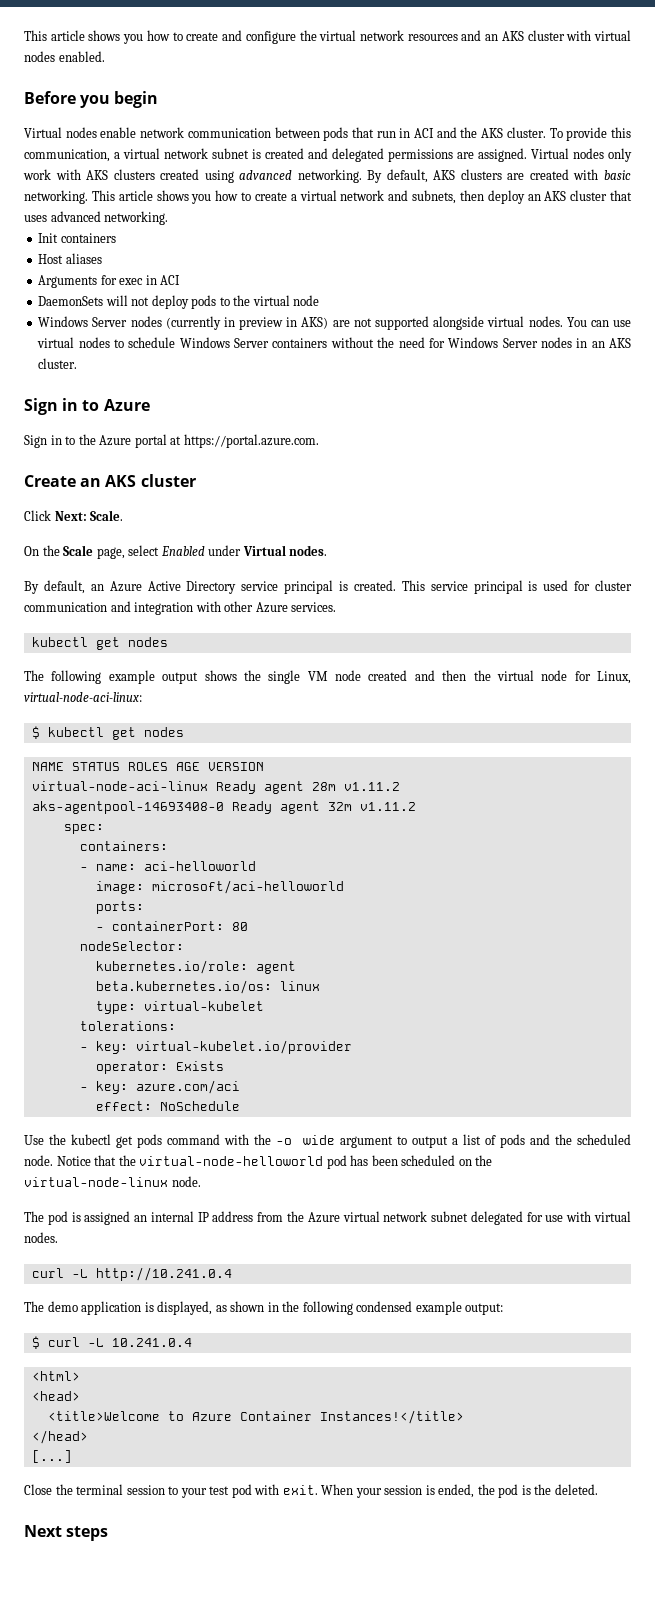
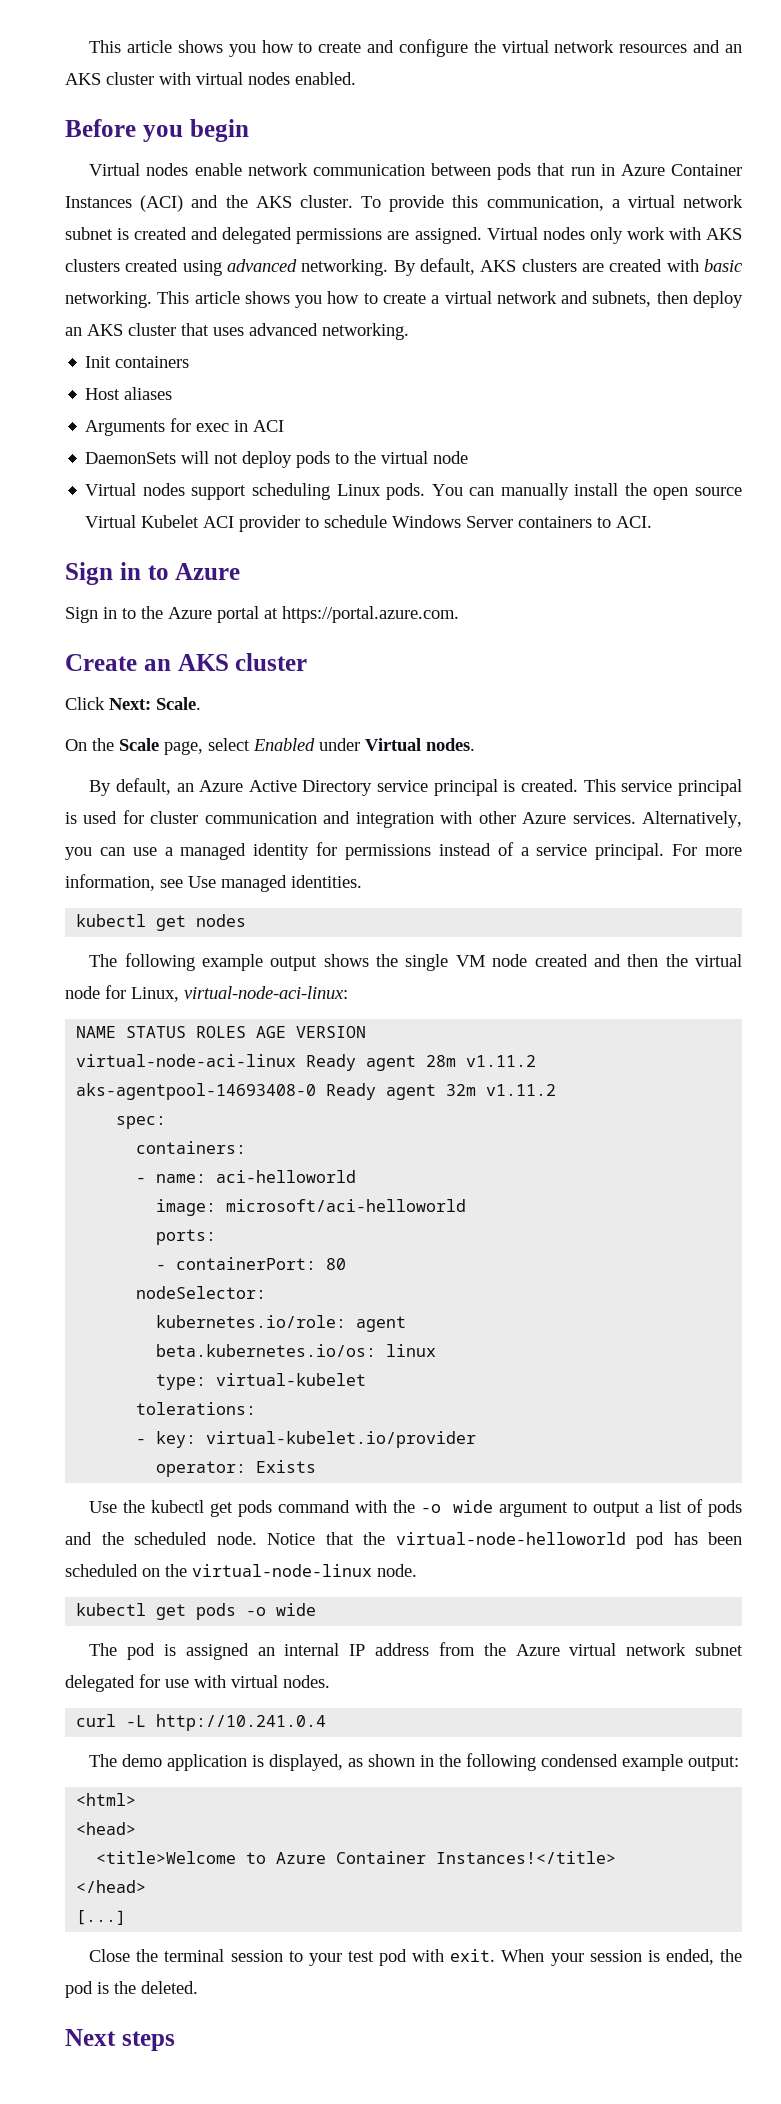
- Virtual nodes enable network communication between pods that run in ACI and the AKS cluster.
+ Virtual nodes enable network communication between pods that run in Azure Container Instances (ACI) and the AKS cluster.
- Windows Server nodes (currently in preview in AKS) are not supported alongside virtual nodes. You can use virtual nodes to schedule Windows Server containers without the need for Windows Server nodes in an AKS cluster.
+ Virtual nodes support scheduling Linux pods. You can manually install the open source Virtual Kubelet ACI provider to schedule Windows Server containers to ACI.
+ Alternatively, you can use a managed identity for permissions instead of a service principal. For more information, see Use managed identities.
- $ kubectl get nodes
- - key: azure.com/aci
- effect: NoSchedule
+ kubectl get pods -o wide
- $ curl -L 10.241.0.4

